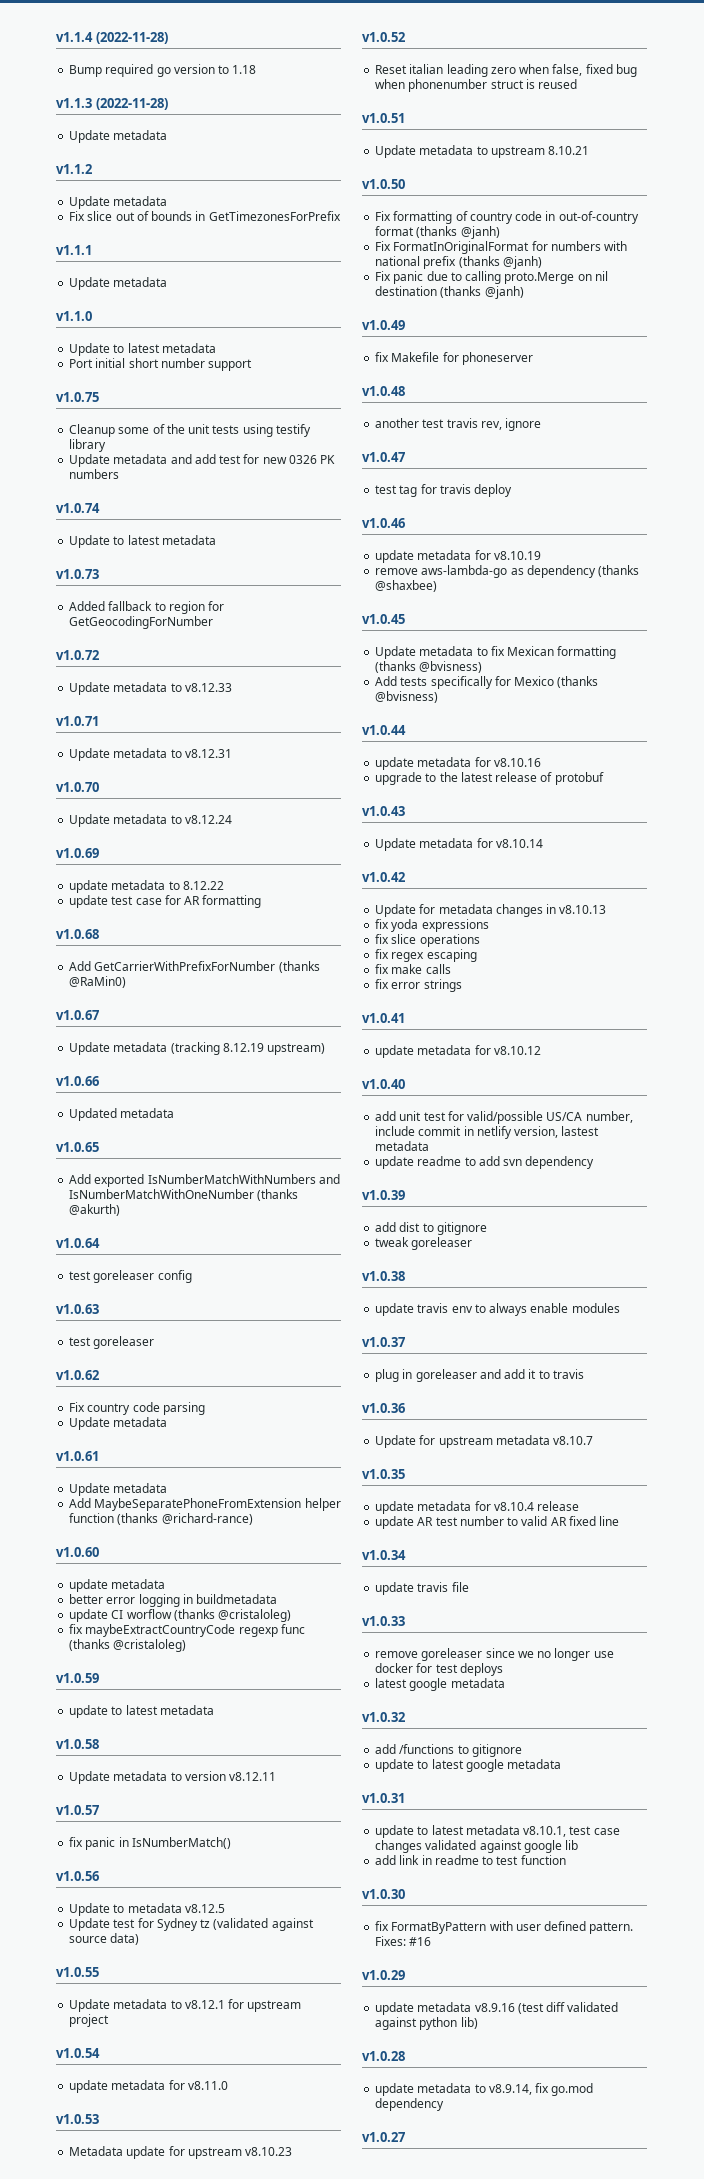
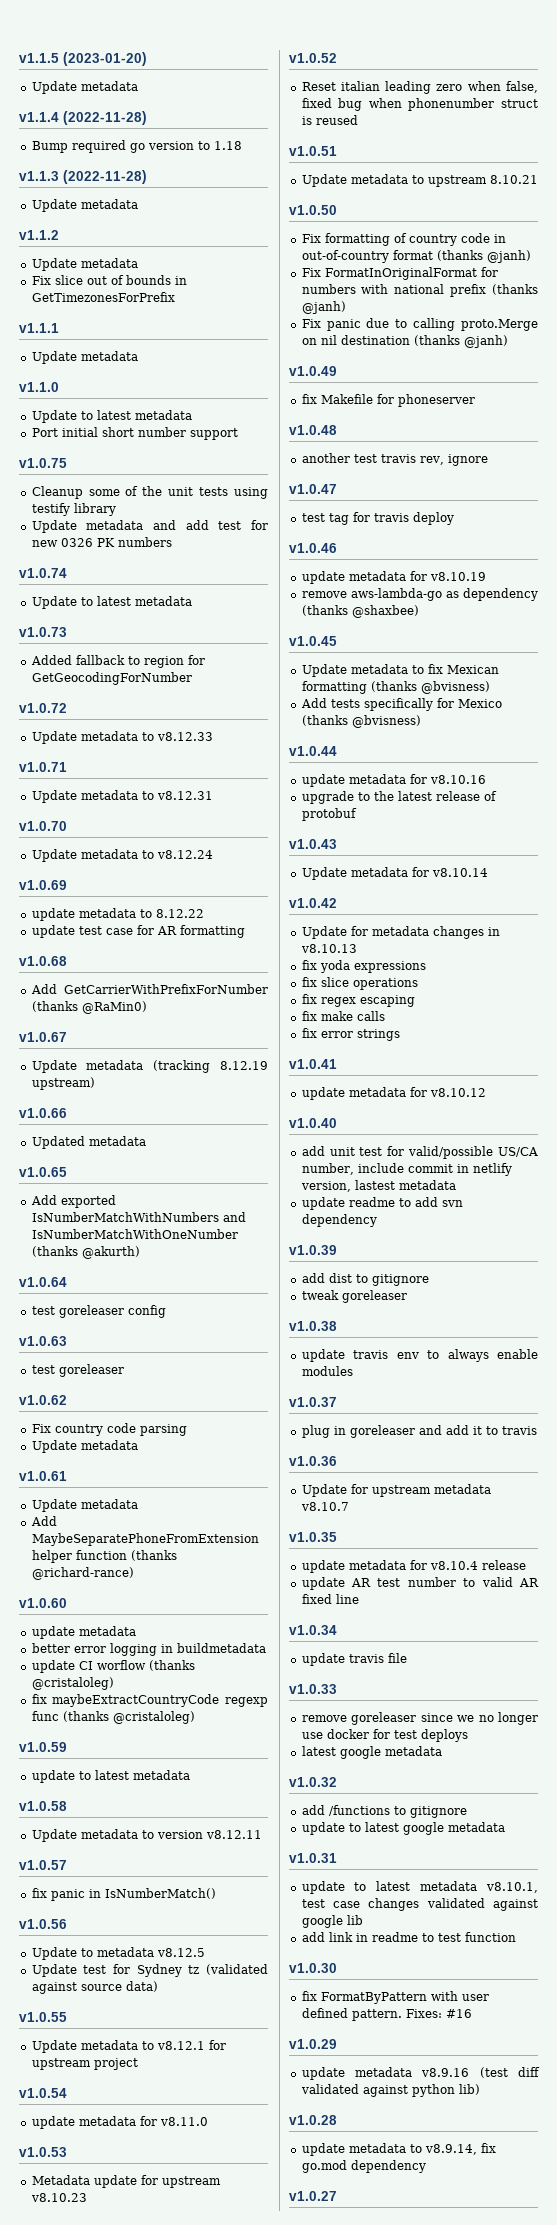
+ v1.1.5 (2023-01-20)
+ Update metadata

